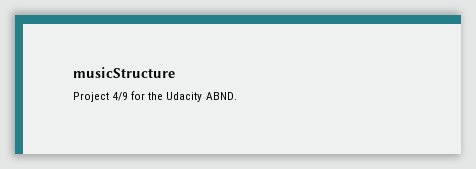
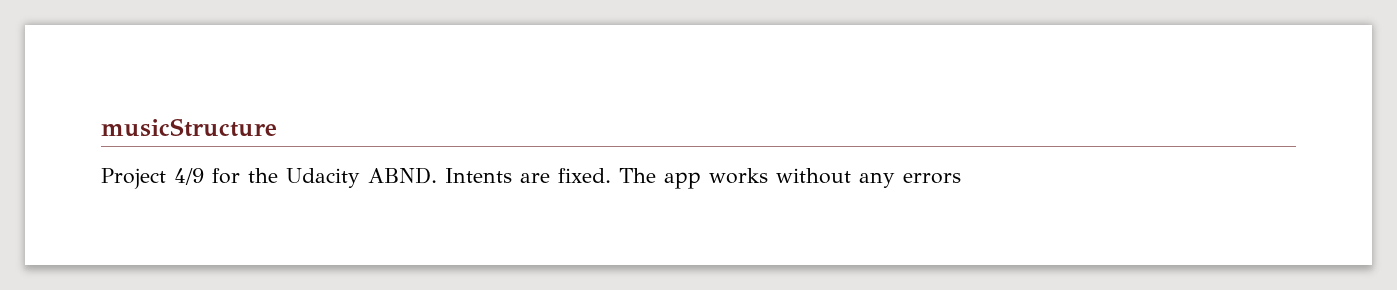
+ Intents are fixed. The app works without any errors

